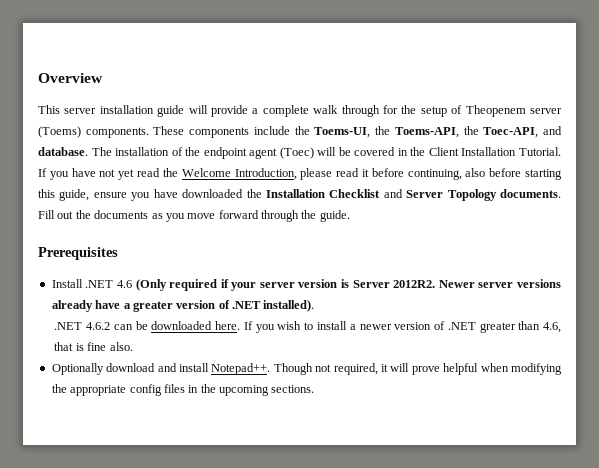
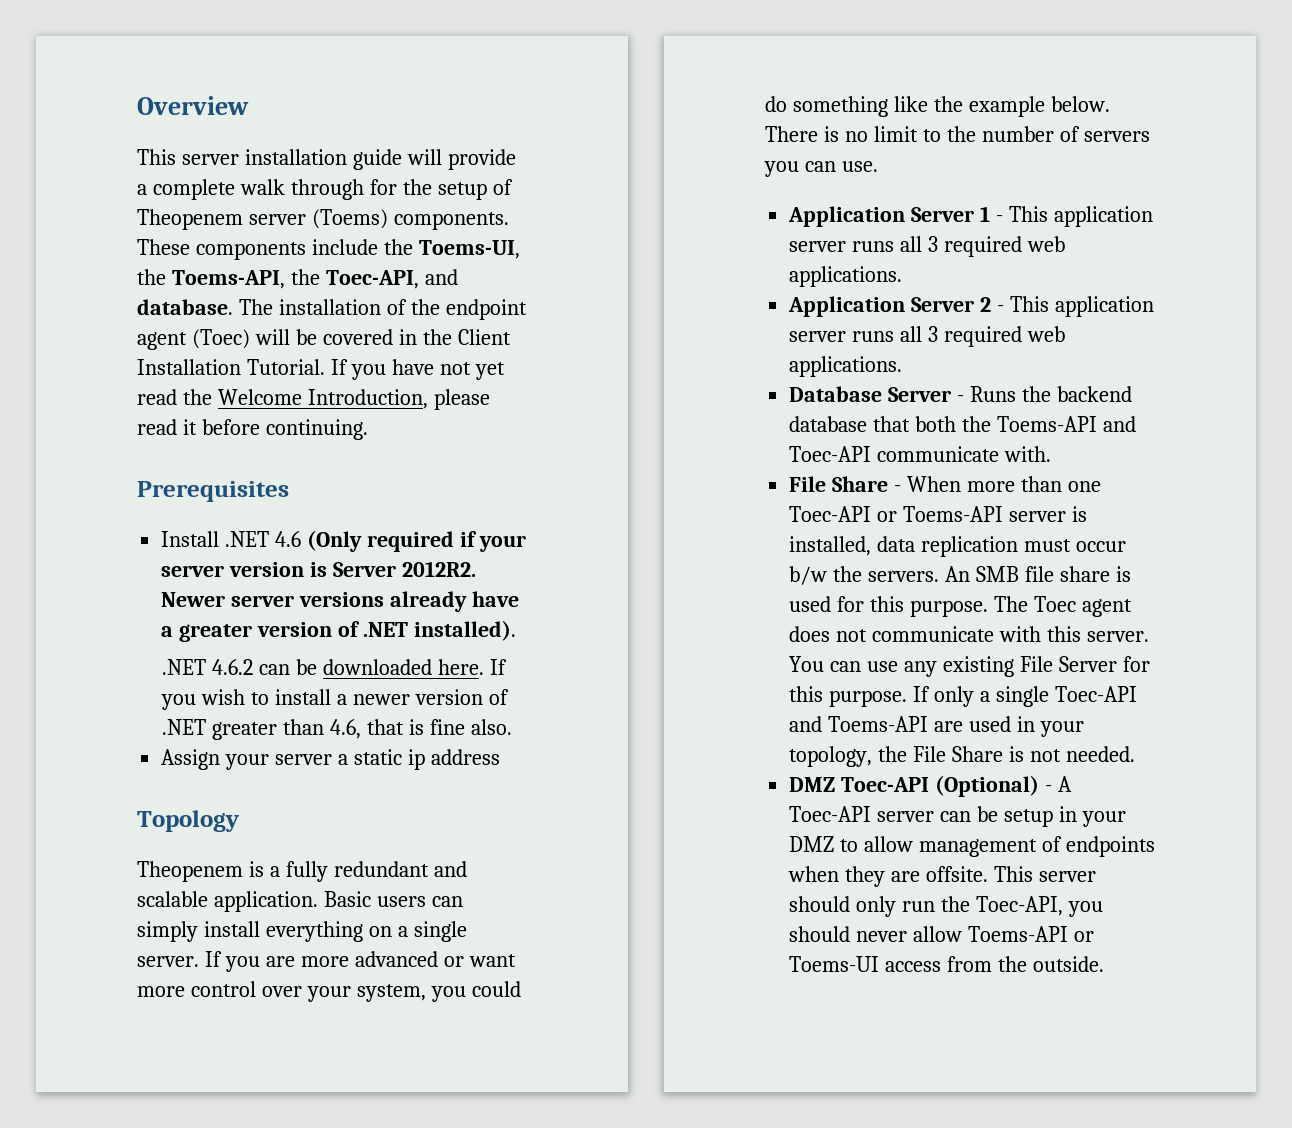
- If you have not yet read the Welcome Introduction, please read it before continuing, also before starting this guide, ensure you have downloaded the Installation Checklist and Server Topology documents. Fill out the documents as you move forward through the guide.
+ If you have not yet read the Welcome Introduction, please read it before continuing.
- Optionally download and install Notepad++. Though not required, it will prove helpful when modifying the appropriate config files in the upcoming sections.
+ Assign your server a static ip address
+ Topology
+ Theopenem is a fully redundant and scalable application. Basic users can simply install everything on a single server. If you are more advanced or want more control over your system, you could do something like the example below. There is no limit to the number of servers you can use.
+ Application Server 1 - This application server runs all 3 required web applications.
+ Application Server 2 - This application server runs all 3 required web applications.
+ Database Server - Runs the backend database that both the Toems-API and Toec-API communicate with.
+ File Share - When more than one Toec-API or Toems-API server is installed, data replication must occur b/w the servers. An SMB file share is used for this purpose. The Toec agent does not communicate with this server. You can use any existing File Server for this purpose. If only a single Toec-API and Toems-API are used in your topology, the File Share is not needed.
+ DMZ Toec-API (Optional) - A Toec-API server can be setup in your DMZ to allow management of endpoints when they are offsite. This server should only run the Toec-API, you should never allow Toems-API or Toems-UI access from the outside.

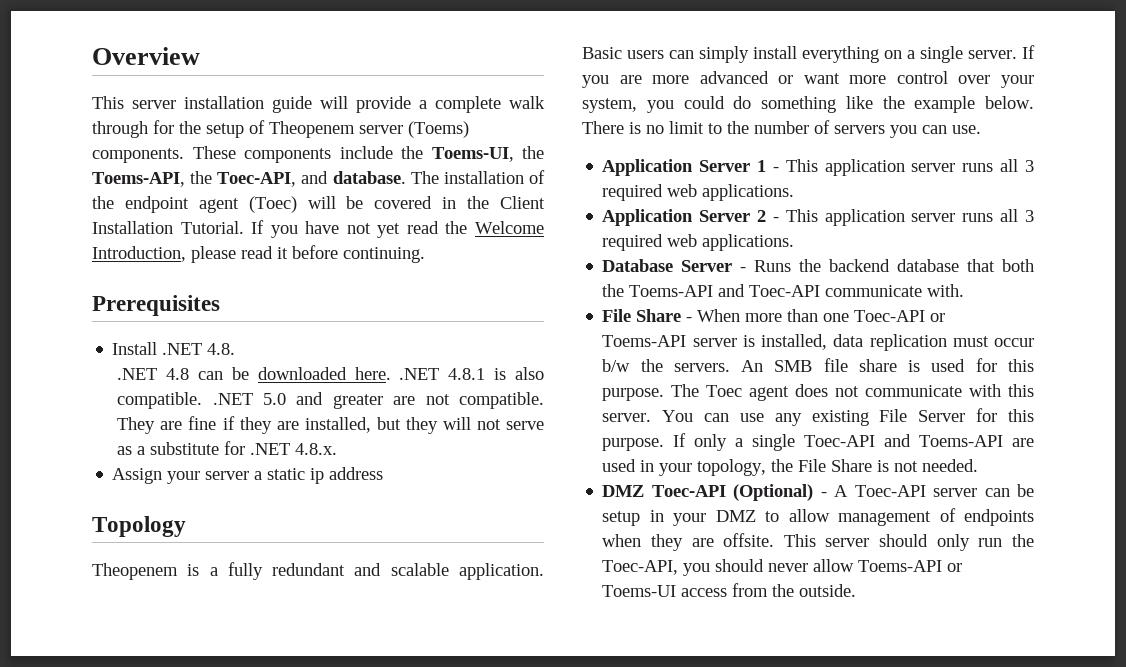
- Install .NET 4.6 (Only required if your server version is Server 2012R2. Newer server versions already have a greater version of .NET installed).
- .NET 4.6.2 can be downloaded here. If you wish to install a newer version of .NET greater than 4.6, that is fine also.
+ Install .NET 4.8.
+ .NET 4.8 can be downloaded here. .NET 4.8.1 is also compatible. .NET 5.0 and greater are not compatible. They are fine if they are installed, but they will not serve as a substitute for .NET 4.8.x.

